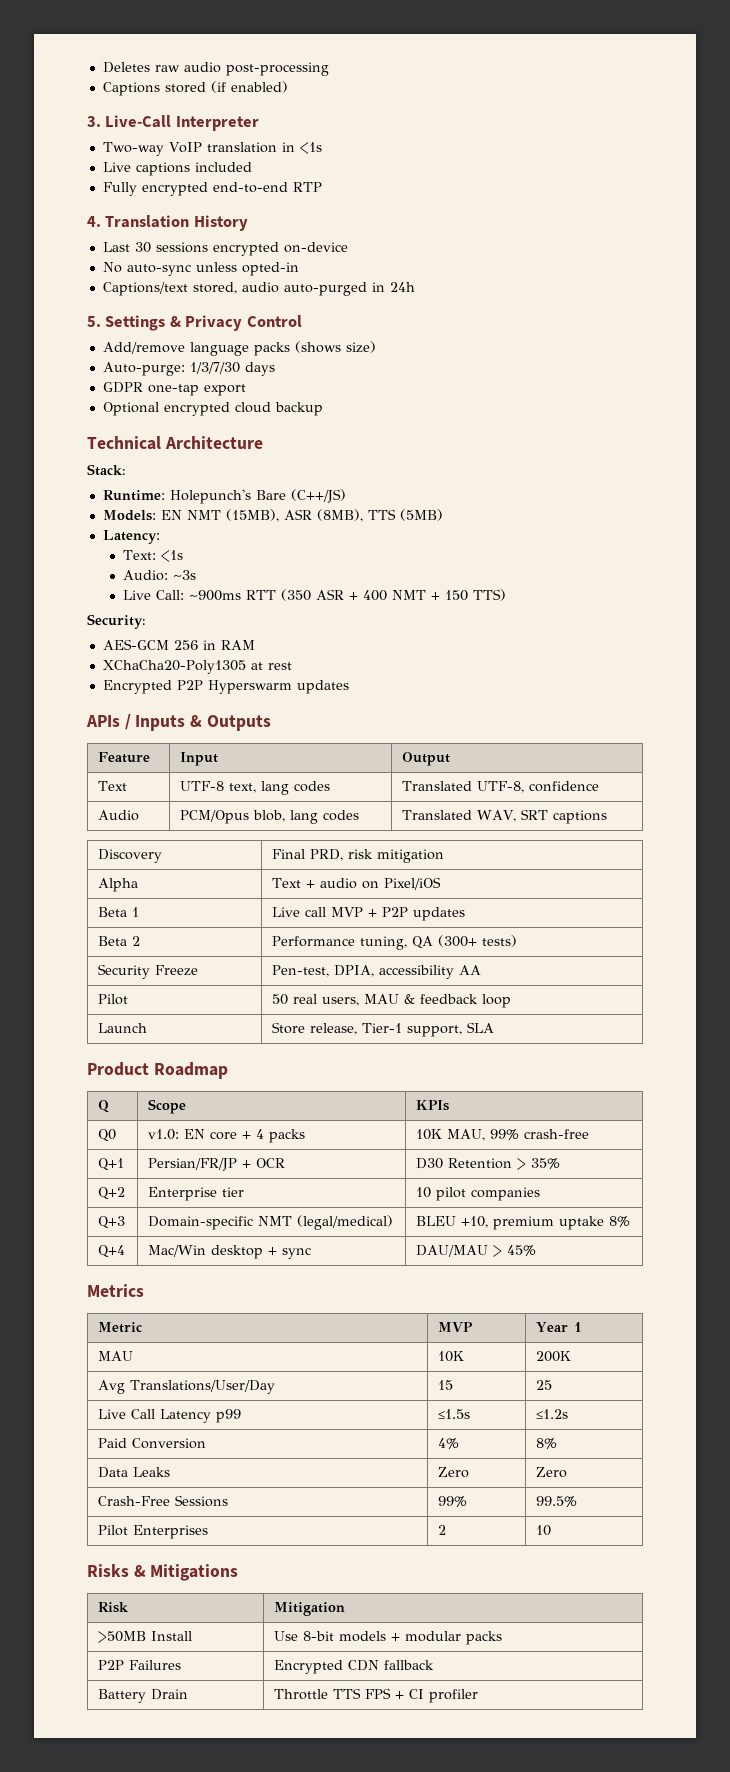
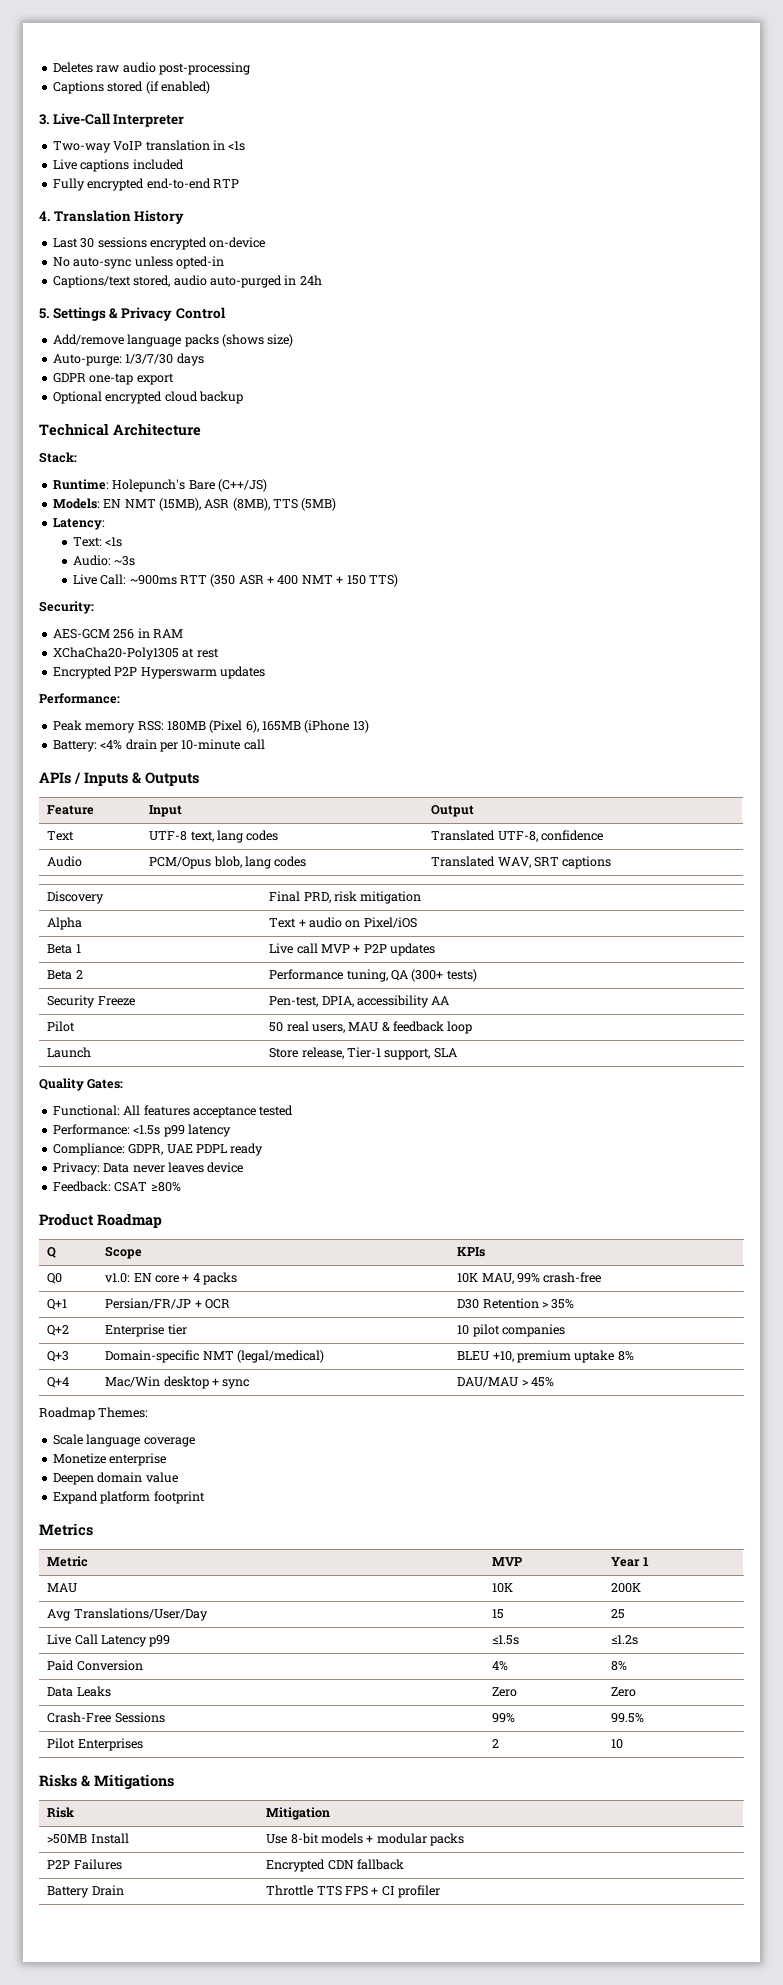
  Encrypted P2P Hyperswarm updates
+ Performance:
+ Peak memory RSS: 180MB (Pixel 6), 165MB (iPhone 13)
+ Battery: <4% drain per 10-minute call
+ Quality Gates:
+ Functional: All features acceptance tested
+ Performance: <1.5s p99 latency
+ Compliance: GDPR, UAE PDPL ready
+ Privacy: Data never leaves device
+ Feedback: CSAT ≥80%
+ Roadmap Themes:
+ Scale language coverage
+ Monetize enterprise
+ Deepen domain value
+ Expand platform footprint

